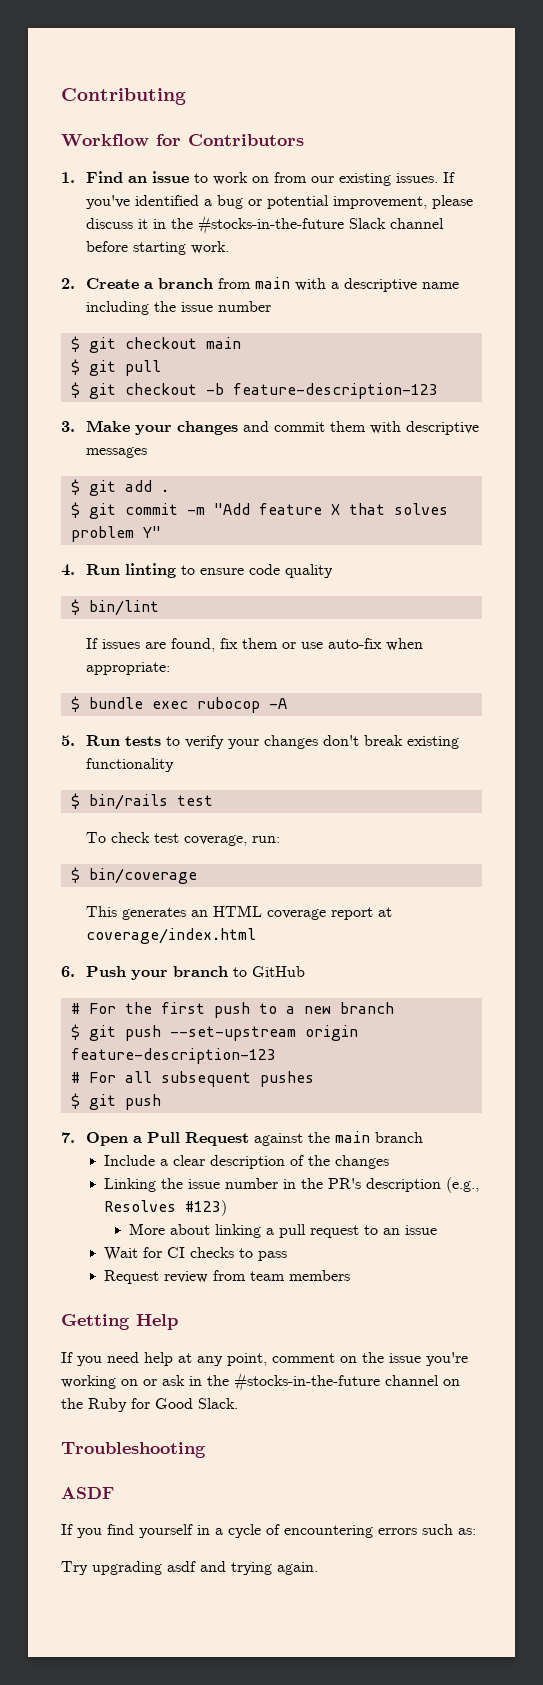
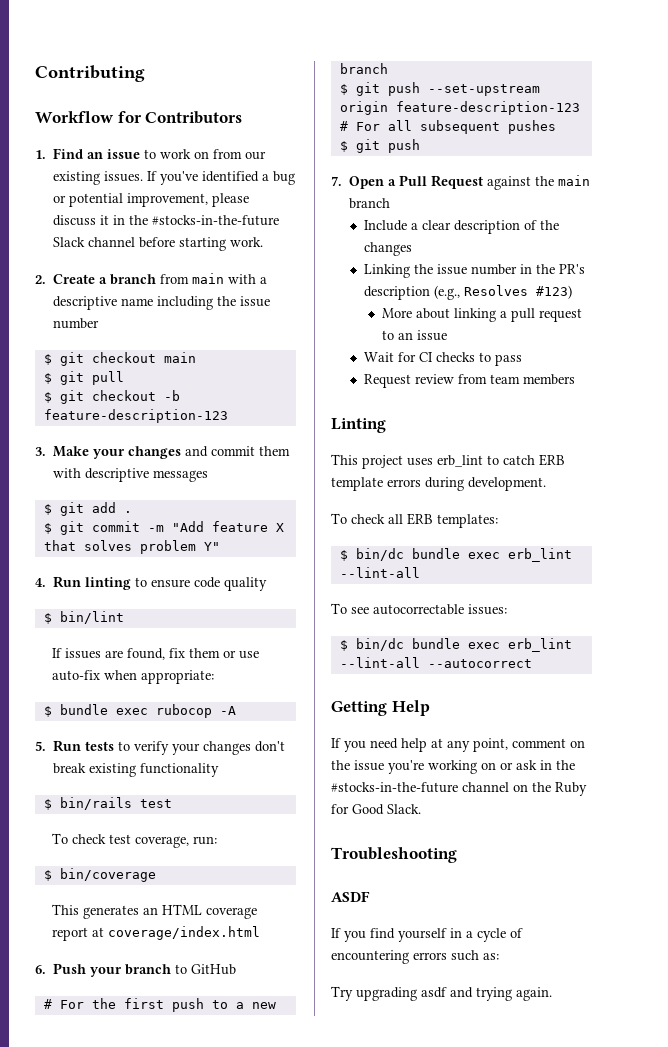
+ Linting
+ This project uses erb_lint to catch ERB template errors during development.
+ To check all ERB templates:
+ $ bin/dc bundle exec erb_lint --lint-all
+ To see autocorrectable issues:
+ $ bin/dc bundle exec erb_lint --lint-all --autocorrect

